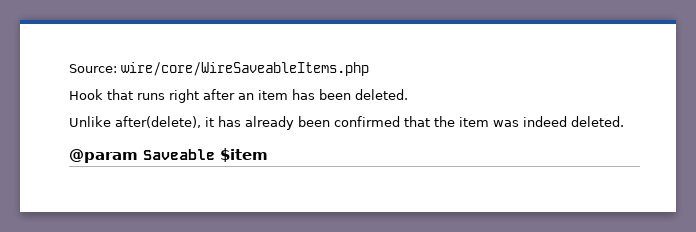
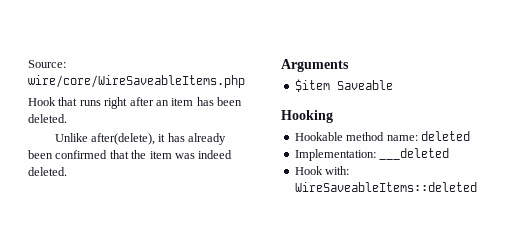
- @param Saveable $item
+ Arguments
+ $item Saveable
+ Hooking
+ Hookable method name: deleted
+ Implementation: ___deleted
+ Hook with: WireSaveableItems::deleted

